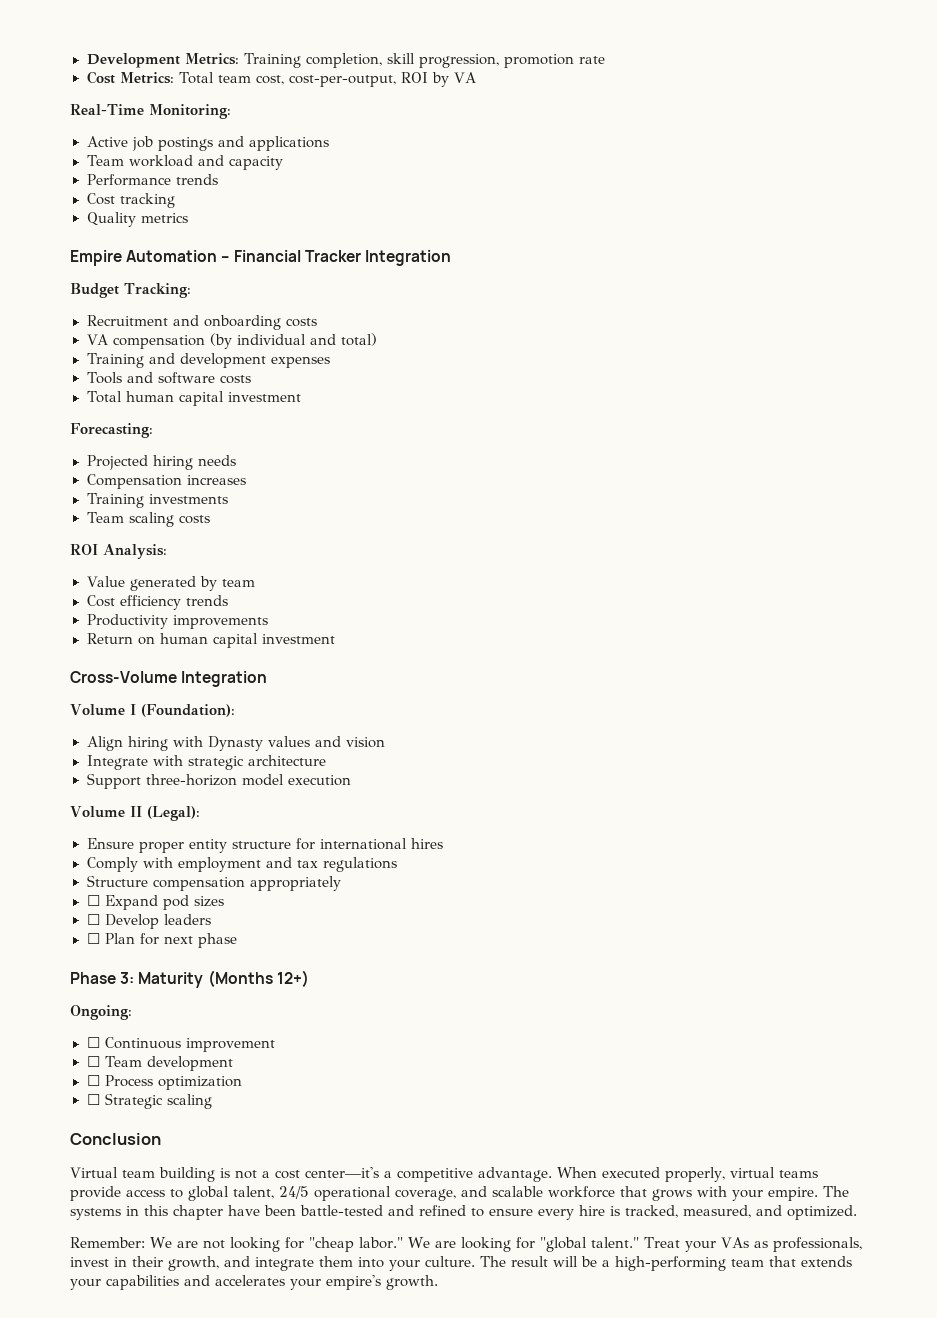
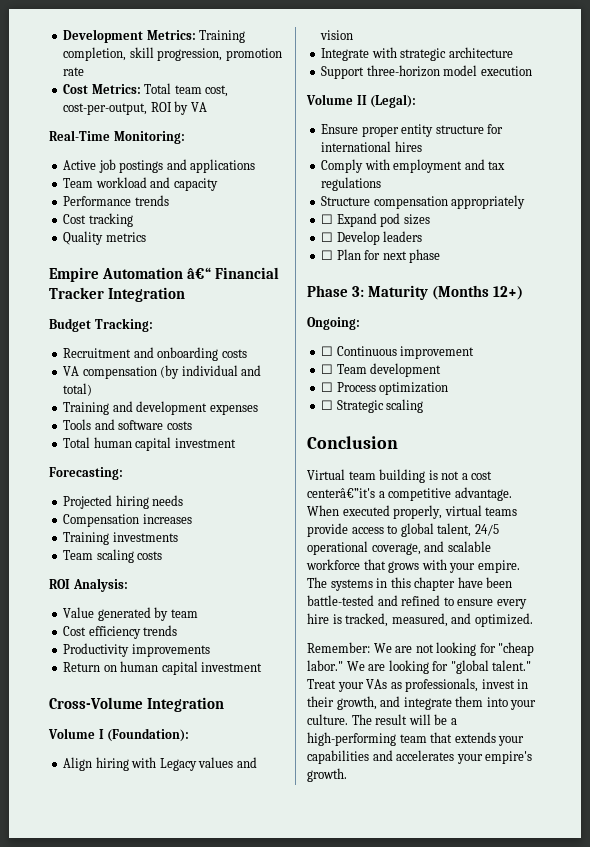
- Empire Automation – Financial Tracker Integration
+ Empire Automation â€“ Financial Tracker Integration
- Align hiring with Dynasty values and vision
+ Align hiring with Legacy values and vision
- Virtual team building is not a cost center—it's a competitive advantage.
+ Virtual team building is not a cost centerâ€”it's a competitive advantage.

